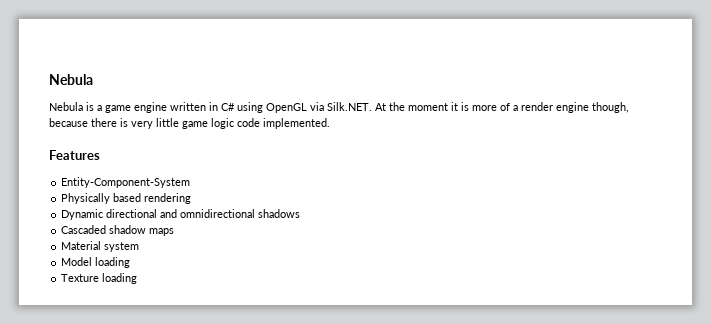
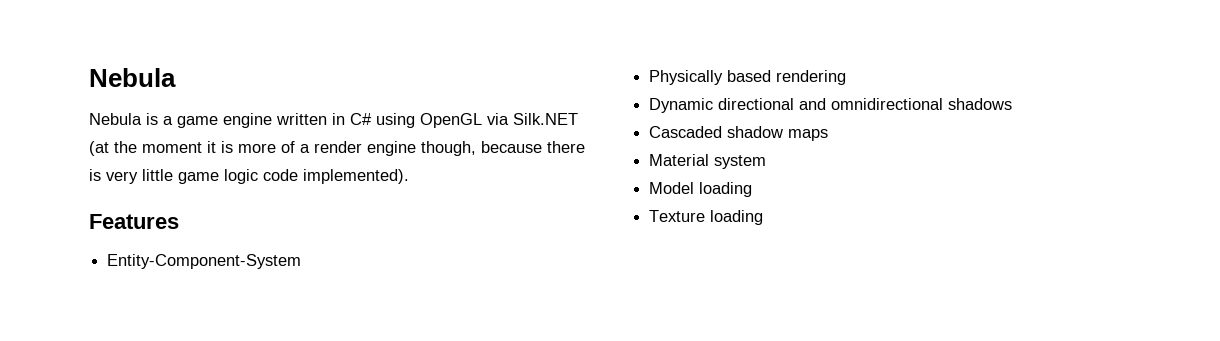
- Nebula is a game engine written in C# using OpenGL via Silk.NET. At the moment it is more of a render engine though, because there is very little game logic code implemented.
+ Nebula is a game engine written in C# using OpenGL via Silk.NET (at the moment it is more of a render engine though, because there is very little game logic code implemented).

